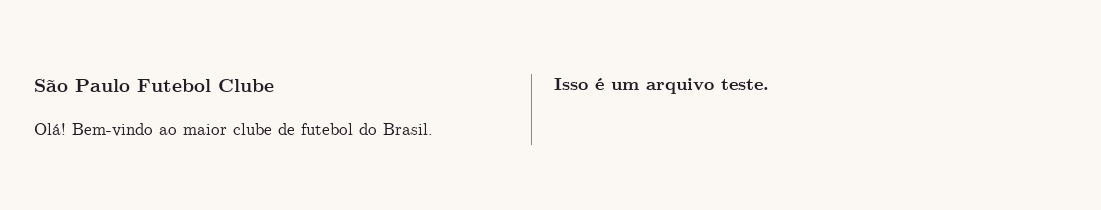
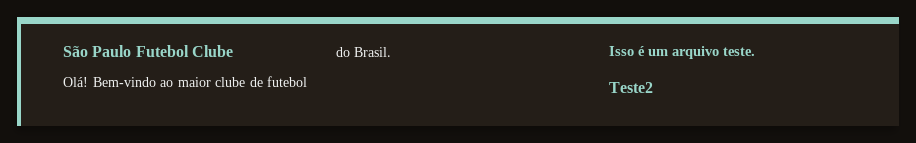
+ Teste2

